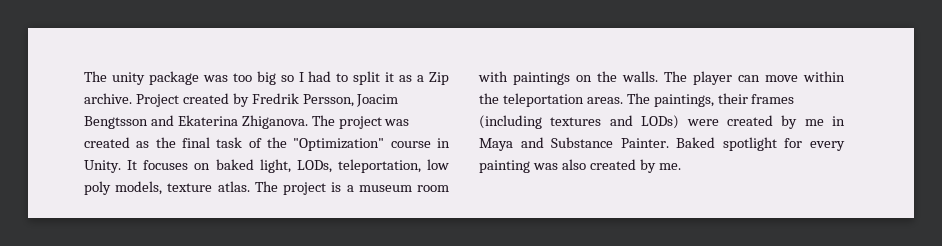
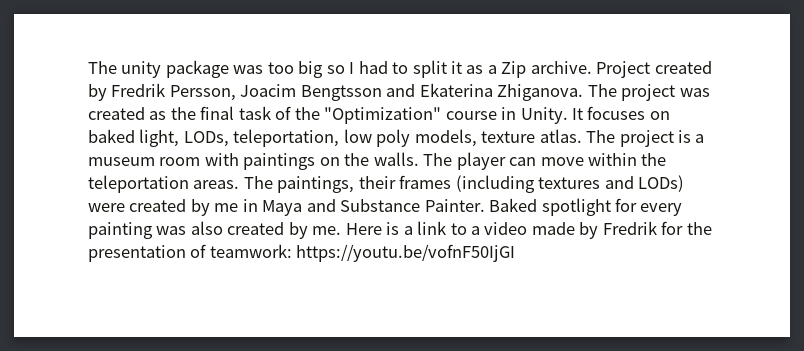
+ Here is a link to a video made by Fredrik for the presentation of teamwork: https://youtu.be/vofnF50IjGI

